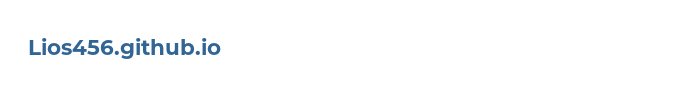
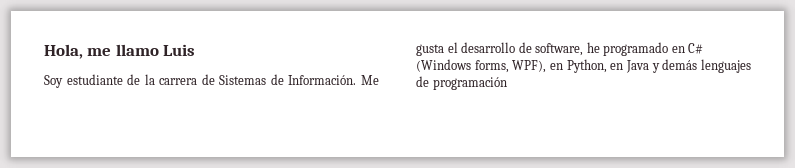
- Lios456.github.io
+ Hola, me llamo Luis
+ Soy estudiante de la carrera de Sistemas de Información. Me gusta el desarrollo de software, he programado en C# (Windows forms, WPF), en Python, en Java y demás lenguajes de programación

